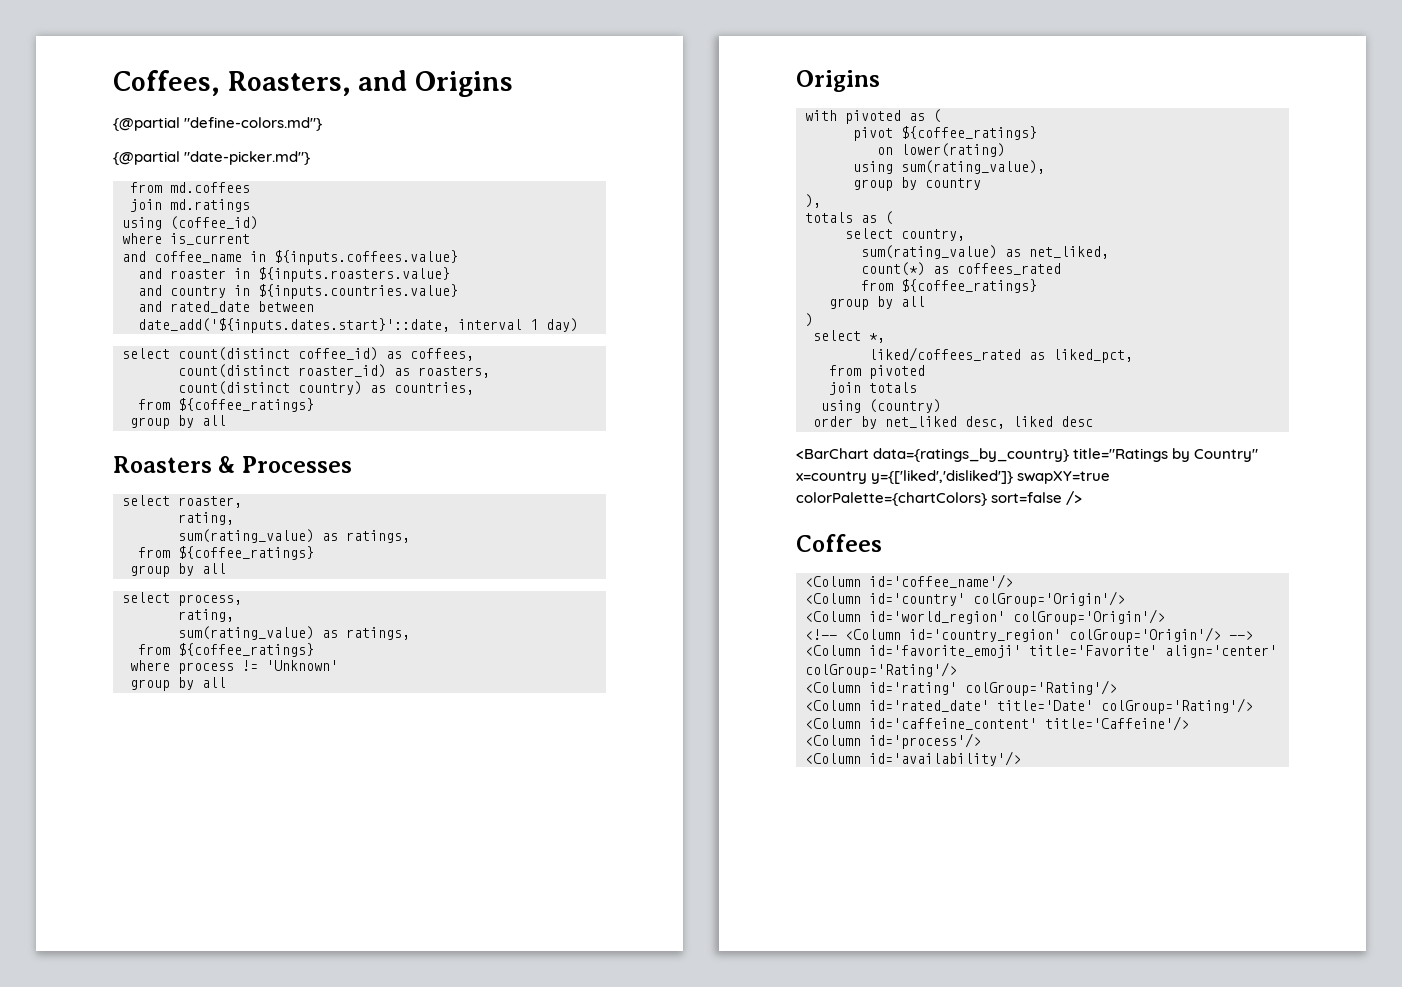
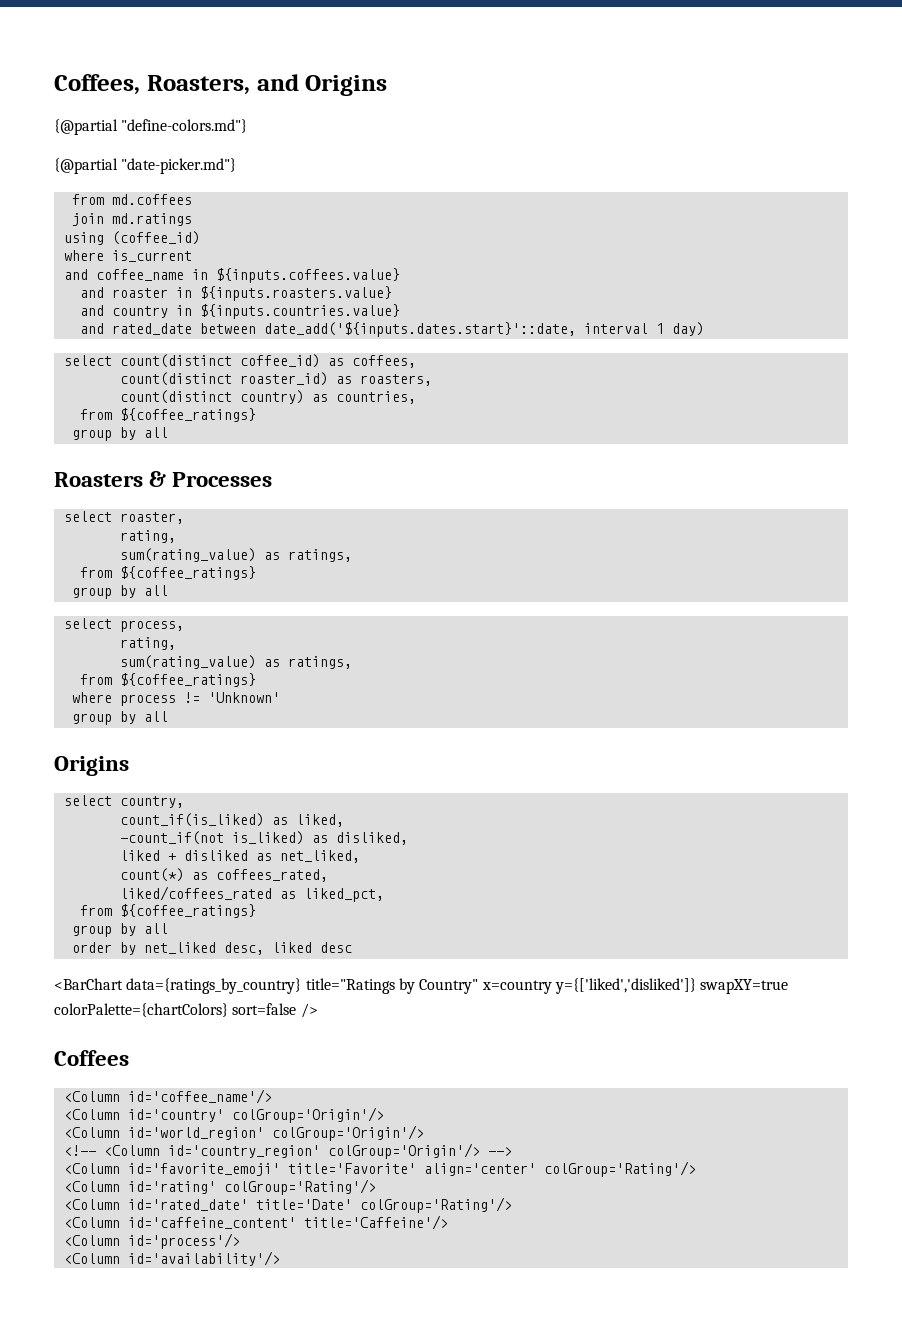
- with pivoted as (
- pivot ${coffee_ratings}
- on lower(rating)
- using sum(rating_value),
- group by country
- ),
- totals as (
  select country,
- sum(rating_value) as net_liked,
+ count_if(is_liked) as liked,
+ -count_if(not is_liked) as disliked,
+ liked + disliked as net_liked,
- count(*) as coffees_rated
+ count(*) as coffees_rated,
+ liked/coffees_rated as liked_pct,
  from ${coffee_ratings}
  group by all
- )
- select *,
- liked/coffees_rated as liked_pct,
- from pivoted
- join totals
- using (country)

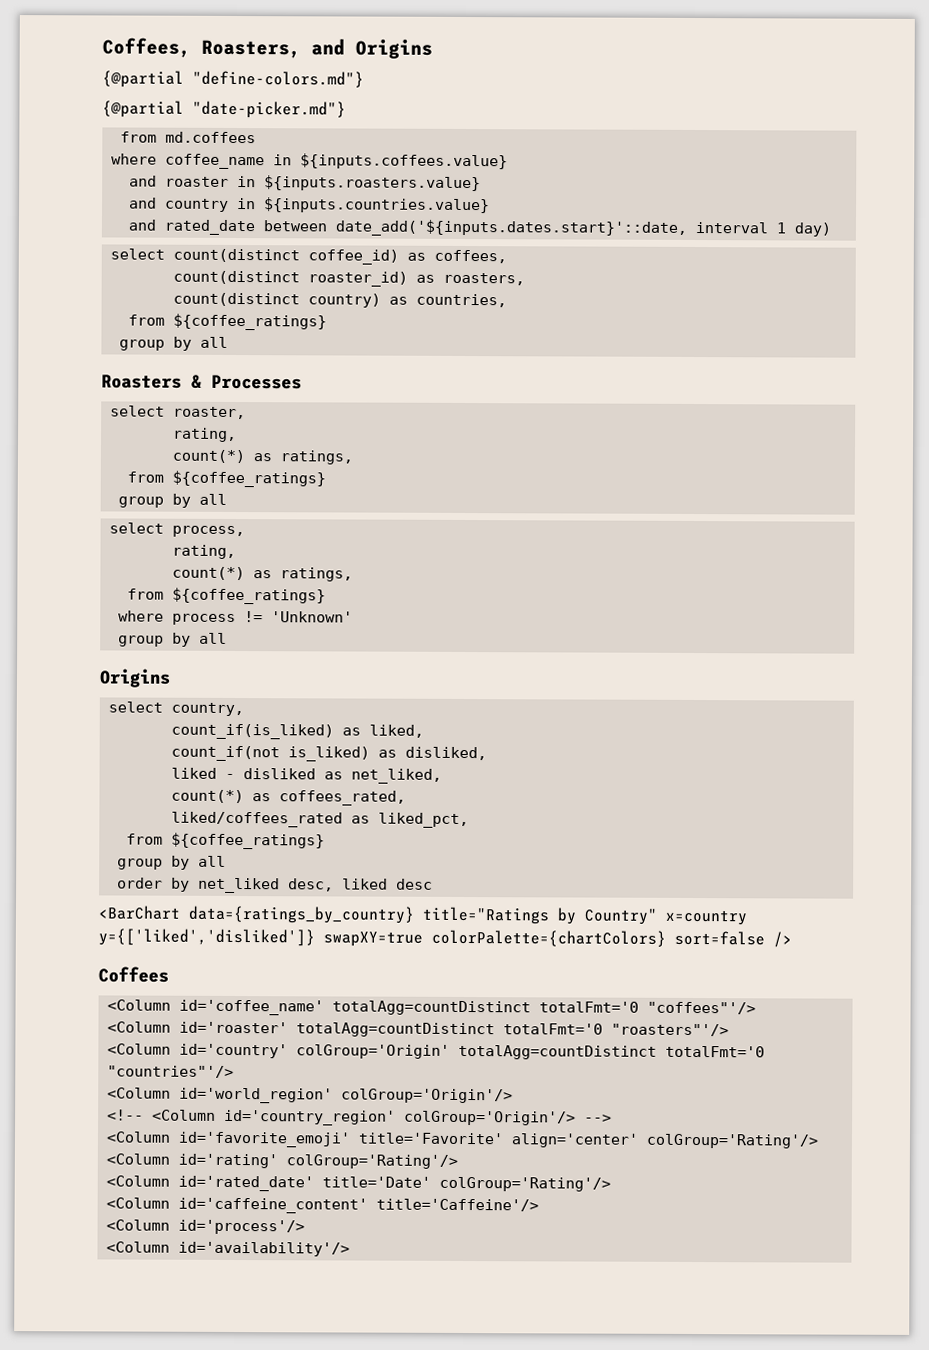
- join md.ratings
- using (coffee_id)
- where is_current
- and coffee_name in ${inputs.coffees.value}
+ where coffee_name in ${inputs.coffees.value}
  select roaster,
  rating,
- sum(rating_value) as ratings,
+ count(*) as ratings,
  select process,
  rating,
- sum(rating_value) as ratings,
+ count(*) as ratings,
- -count_if(not is_liked) as disliked,
+ count_if(not is_liked) as disliked,
- liked + disliked as net_liked,
+ liked - disliked as net_liked,
- <Column id='coffee_name'/>
- <Column id='country' colGroup='Origin'/>
+ <Column id='coffee_name' totalAgg=countDistinct totalFmt='0 "coffees"'/>
+ <Column id='roaster' totalAgg=countDistinct totalFmt='0 "roasters"'/>
+ <Column id='country' colGroup='Origin' totalAgg=countDistinct totalFmt='0 "countries"'/>

